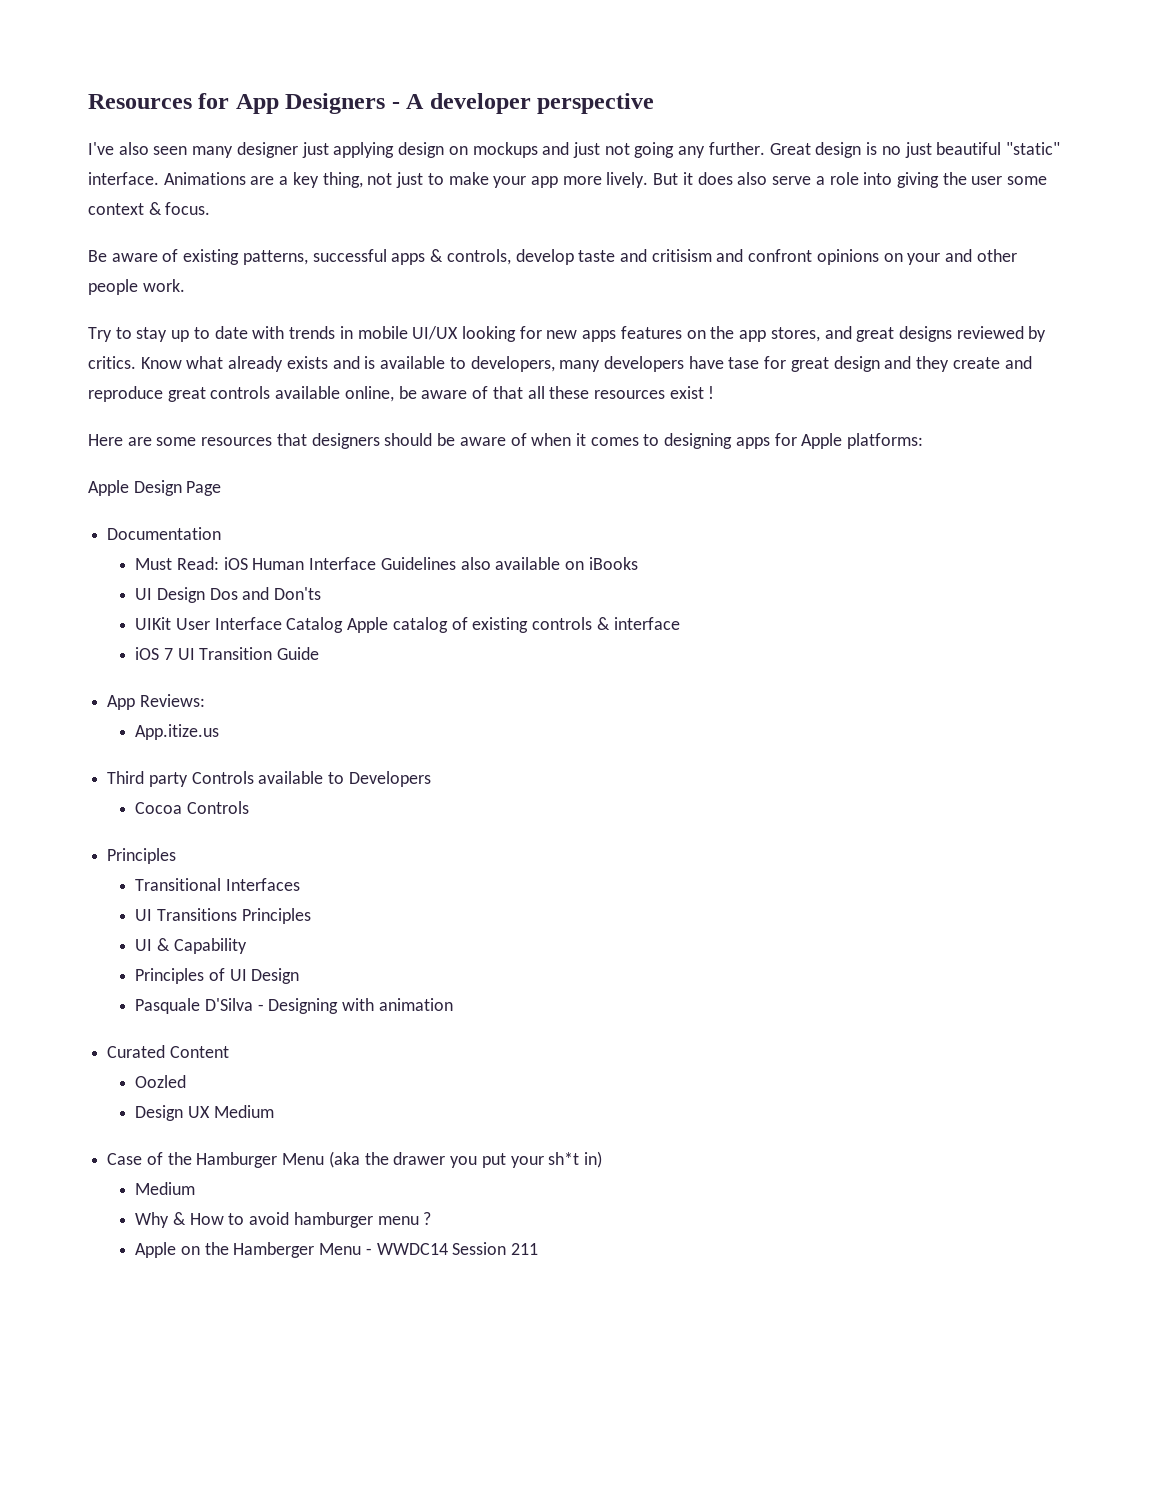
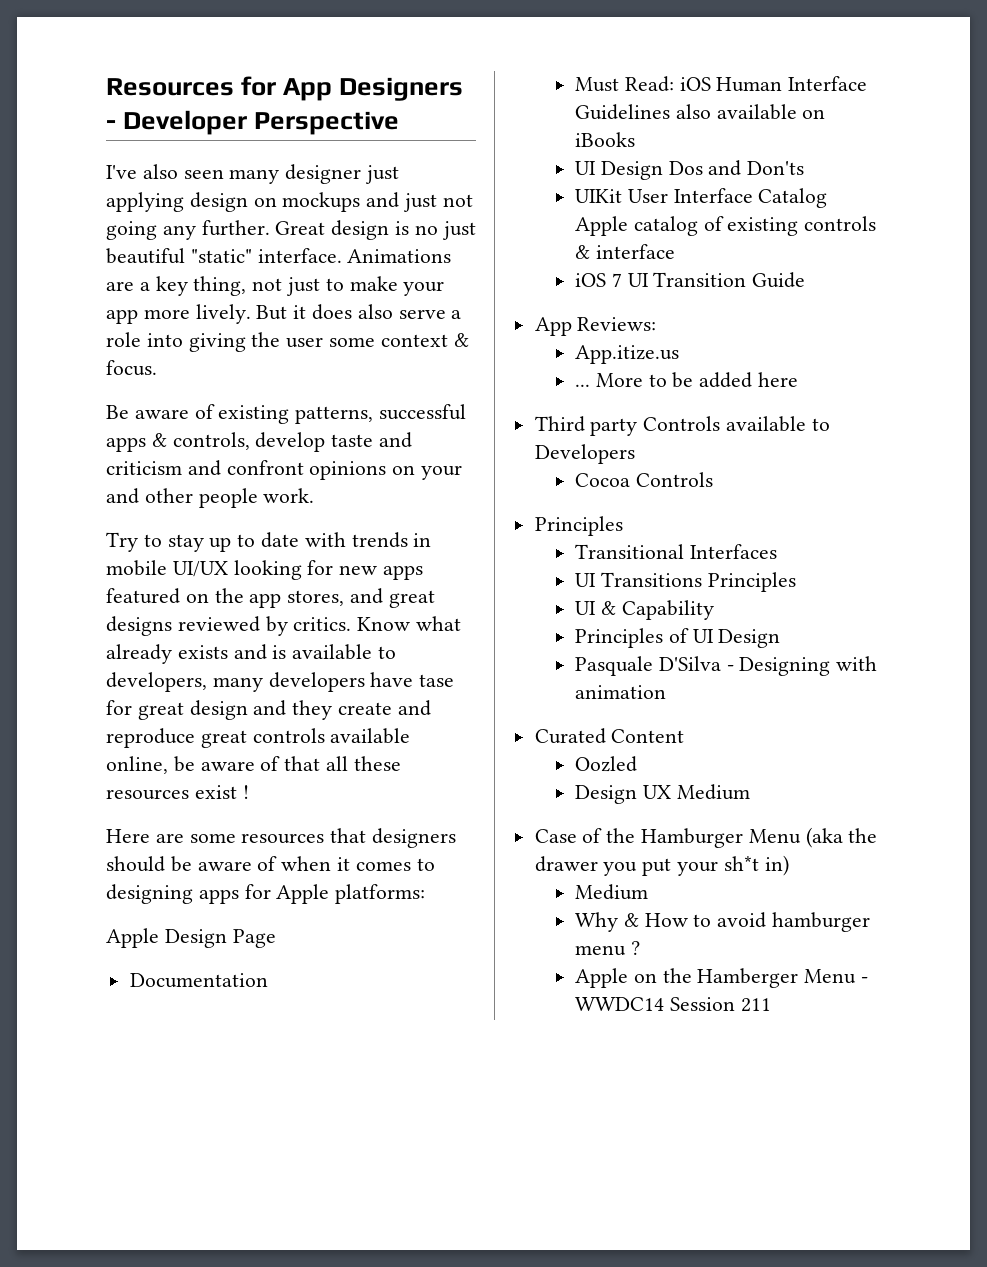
- Resources for App Designers - A developer perspective
+ Resources for App Designers - Developer Perspective
- Be aware of existing patterns, successful apps & controls, develop taste and critisism and confront opinions on your and other people work.
+ Be aware of existing patterns, successful apps & controls, develop taste and criticism and confront opinions on your and other people work.
- Try to stay up to date with trends in mobile UI/UX looking for new apps features on the app stores, and great designs reviewed by critics.
+ Try to stay up to date with trends in mobile UI/UX looking for new apps featured on the app stores, and great designs reviewed by critics.
+ ... More to be added here

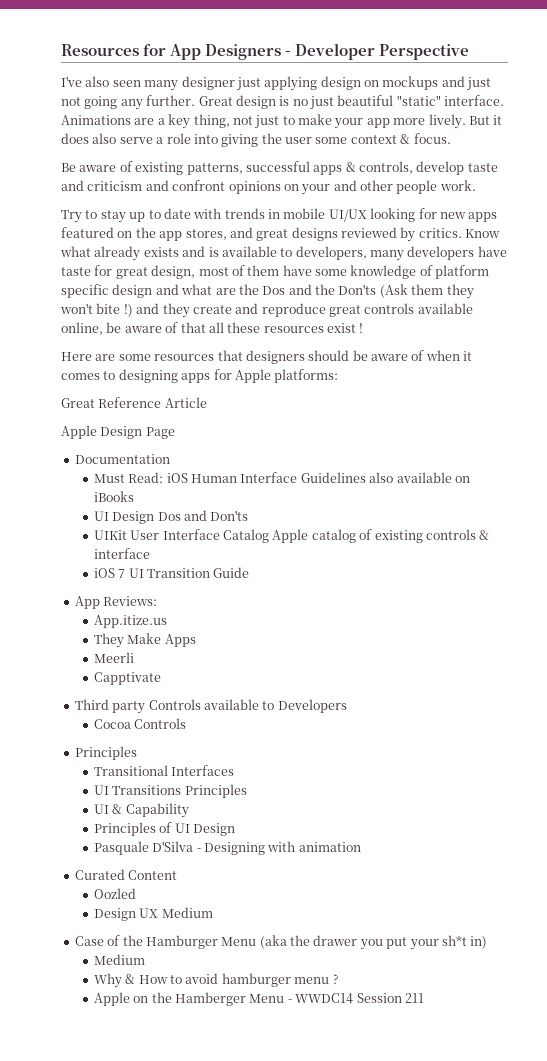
- Know what already exists and is available to developers, many developers have tase for great design and they create and reproduce great controls available online, be aware of that all these resources exist !
+ Know what already exists and is available to developers, many developers have taste for great design, most of them have some knowledge of platform specific design and what are the Dos and the Don'ts (Ask them they won't bite !) and they create and reproduce great controls available online, be aware of that all these resources exist !
+ Great Reference Article
- ... More to be added here
+ They Make Apps
+ Meerli
+ Capptivate

